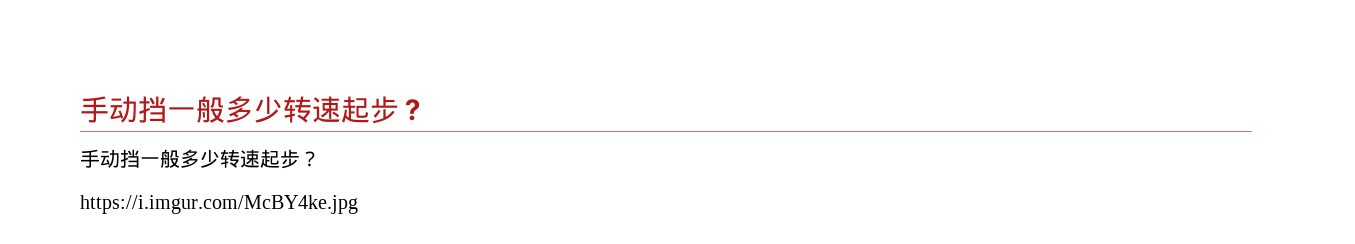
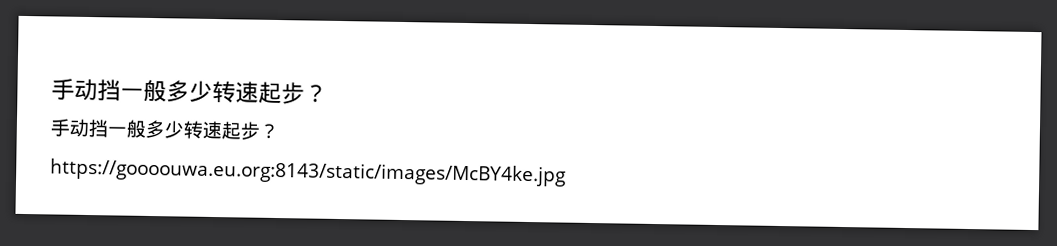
- https://i.imgur.com/McBY4ke.jpg
+ https://goooouwa.eu.org:8143/static/images/McBY4ke.jpg

